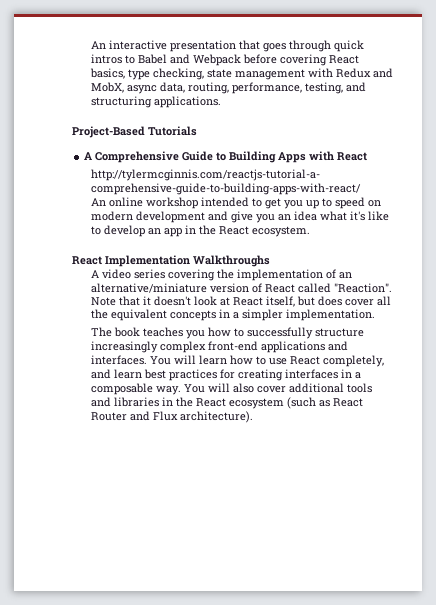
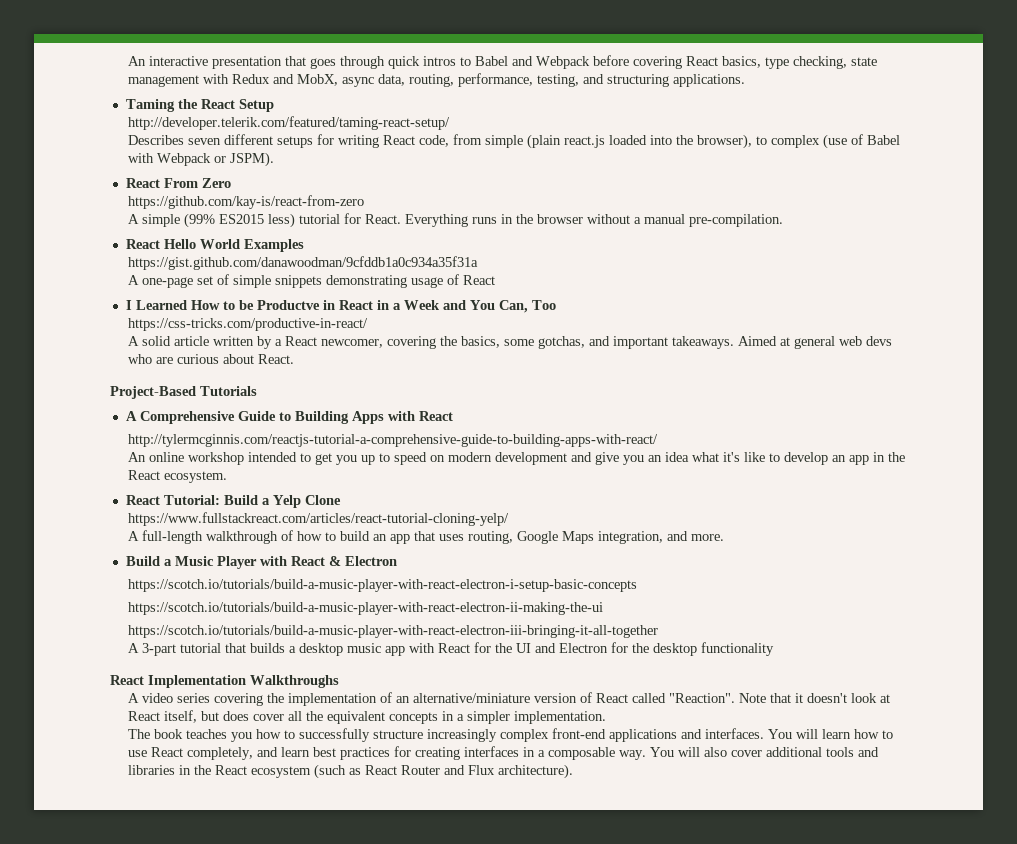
+ Taming the React Setup
+ http://developer.telerik.com/featured/taming-react-setup/
+ Describes seven different setups for writing React code, from simple (plain react.js loaded into the browser), to complex (use of Babel with Webpack or JSPM).
+ React From Zero
+ https://github.com/kay-is/react-from-zero
+ A simple (99% ES2015 less) tutorial for React. Everything runs in the browser without a manual pre-compilation.
+ React Hello World Examples
+ https://gist.github.com/danawoodman/9cfddb1a0c934a35f31a
+ A one-page set of simple snippets demonstrating usage of React
+ I Learned How to be Productve in React in a Week and You Can, Too
+ https://css-tricks.com/productive-in-react/
+ A solid article written by a React newcomer, covering the basics, some gotchas, and important takeaways. Aimed at general web devs who are curious about React.
+ React Tutorial: Build a Yelp Clone
+ https://www.fullstackreact.com/articles/react-tutorial-cloning-yelp/
+ A full-length walkthrough of how to build an app that uses routing, Google Maps integration, and more.
+ Build a Music Player with React & Electron
+ https://scotch.io/tutorials/build-a-music-player-with-react-electron-i-setup-basic-concepts
+ https://scotch.io/tutorials/build-a-music-player-with-react-electron-ii-making-the-ui
+ https://scotch.io/tutorials/build-a-music-player-with-react-electron-iii-bringing-it-all-together
+ A 3-part tutorial that builds a desktop music app with React for the UI and Electron for the desktop functionality

